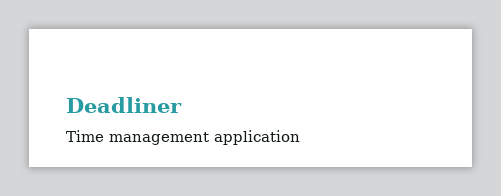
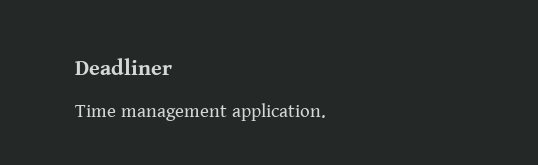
- Time management application
+ Time management application.

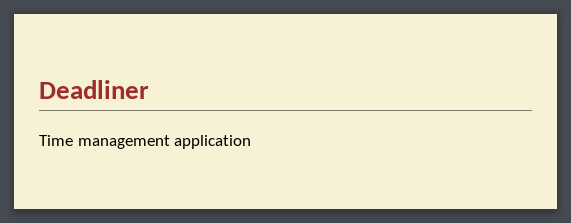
- Time management application.
+ Time management application

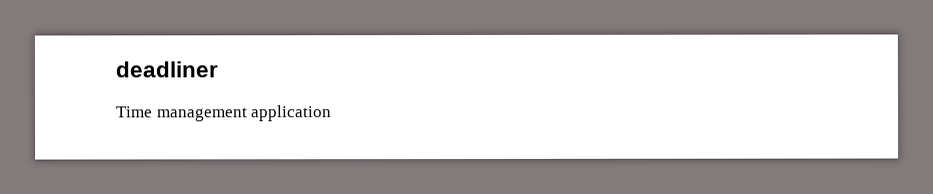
- Deadliner
+ deadliner

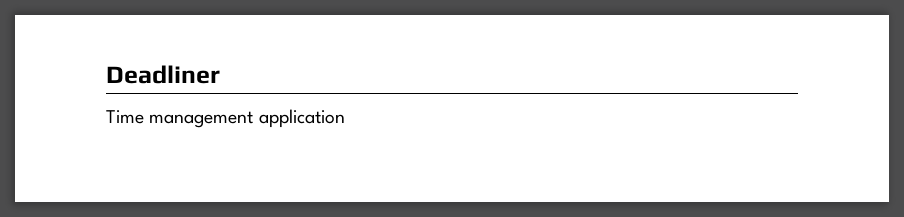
- deadliner
+ Deadliner

